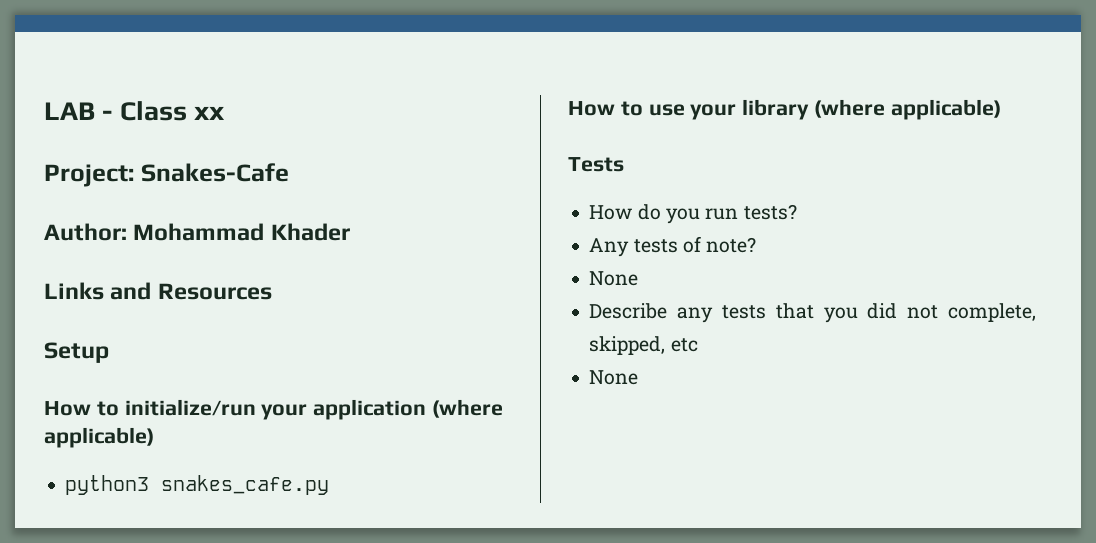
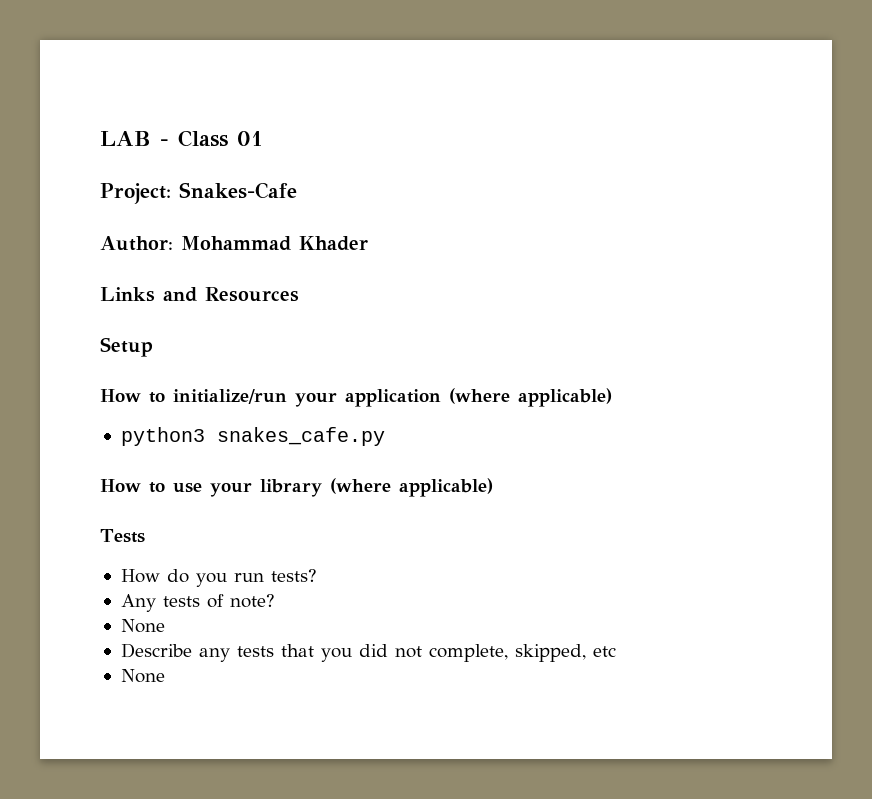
- LAB - Class xx
+ LAB - Class 01

